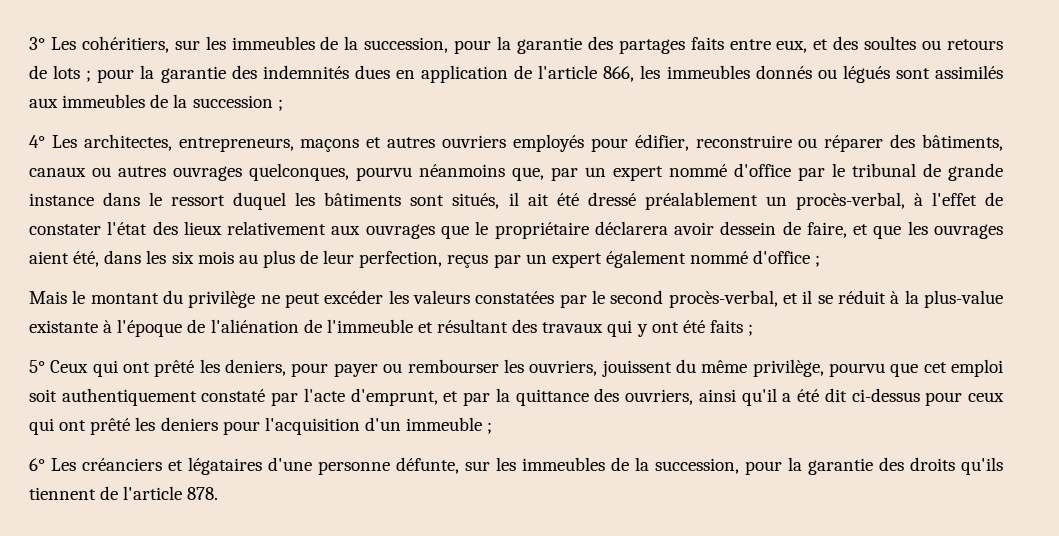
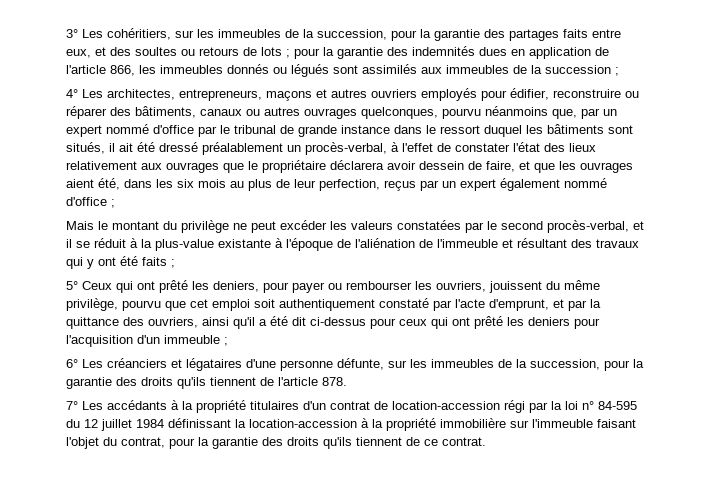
+ 7° Les accédants à la propriété titulaires d'un contrat de location-accession régi par la loi n° 84-595 du 12 juillet 1984 définissant la location-accession à la propriété immobilière sur l'immeuble faisant l'objet du contrat, pour la garantie des droits qu'ils tiennent de ce contrat.

